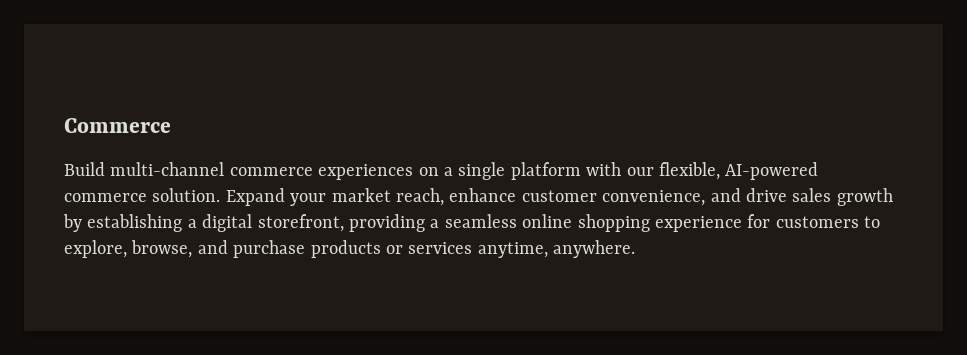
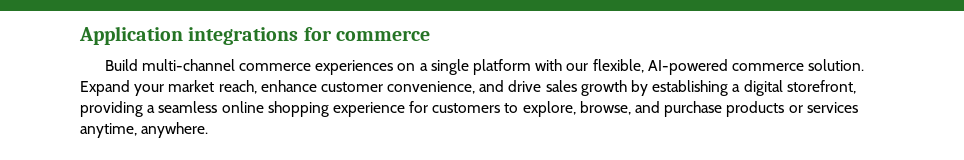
- Commerce
+ Application integrations for commerce

